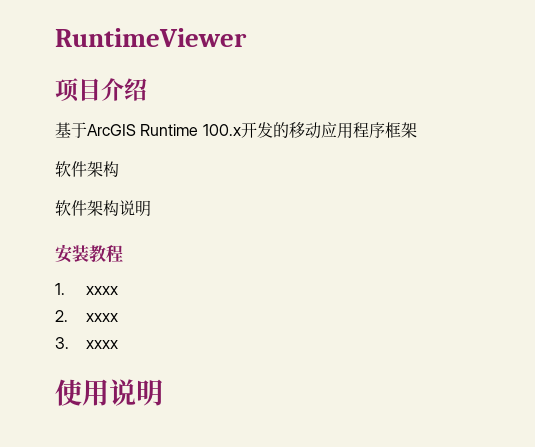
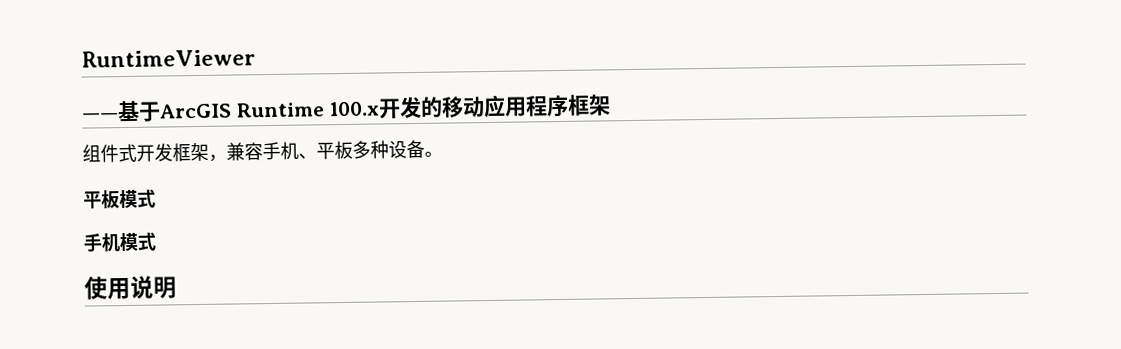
- 项目介绍
- 基于ArcGIS Runtime 100.x开发的移动应用程序框架
- 软件架构
- 软件架构说明
- 安装教程
- 1. xxxx
- 2. xxxx
- 3. xxxx
+ ——基于ArcGIS Runtime 100.x开发的移动应用程序框架
+ 组件式开发框架，兼容手机、平板多种设备。
+ 平板模式
+ 手机模式

